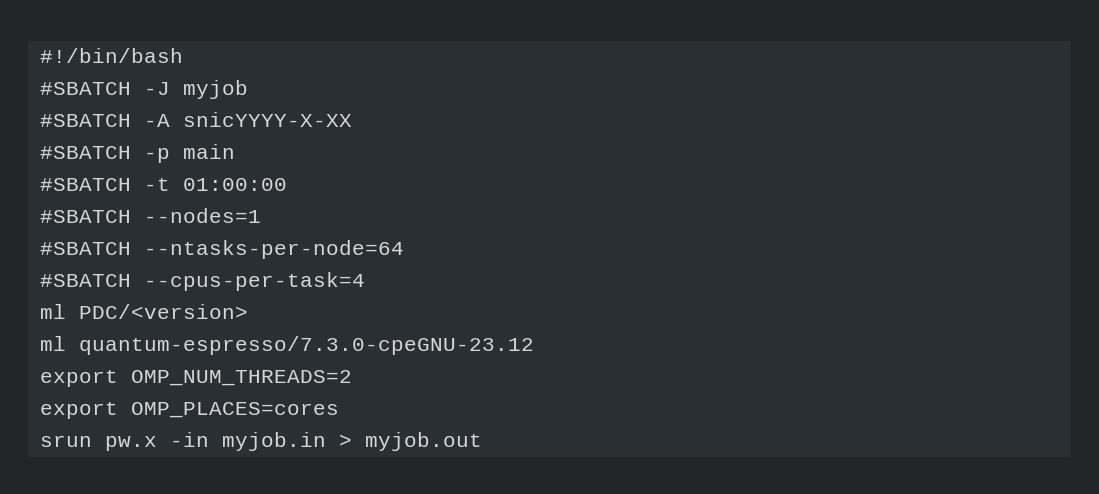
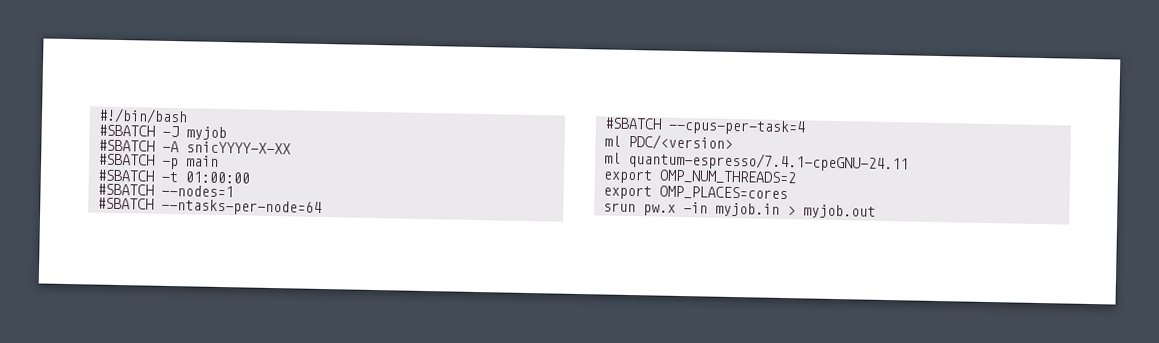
- ml quantum-espresso/7.3.0-cpeGNU-23.12
+ ml quantum-espresso/7.4.1-cpeGNU-24.11

